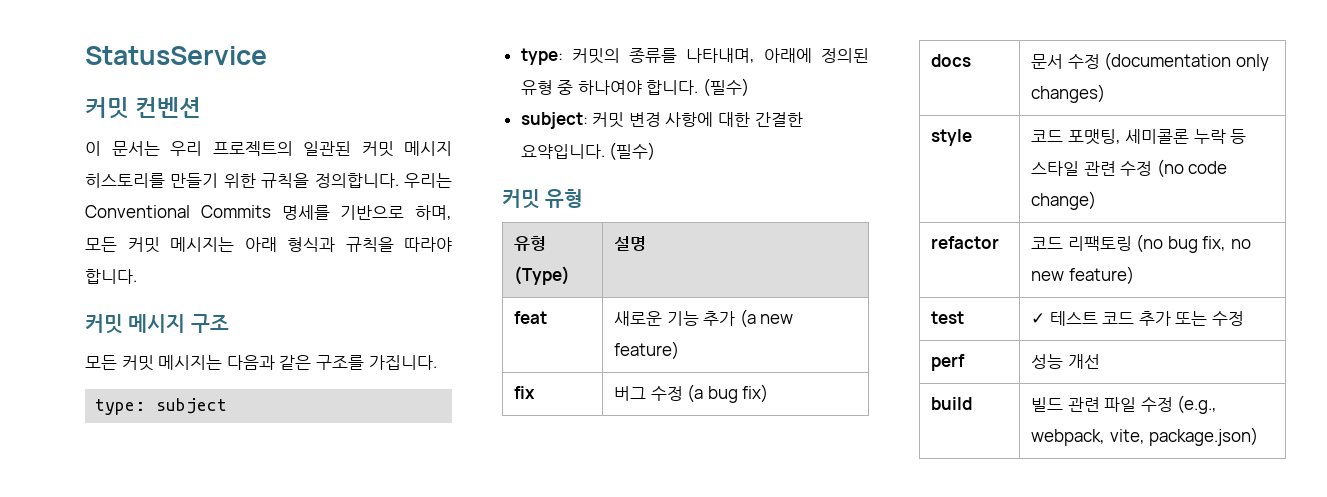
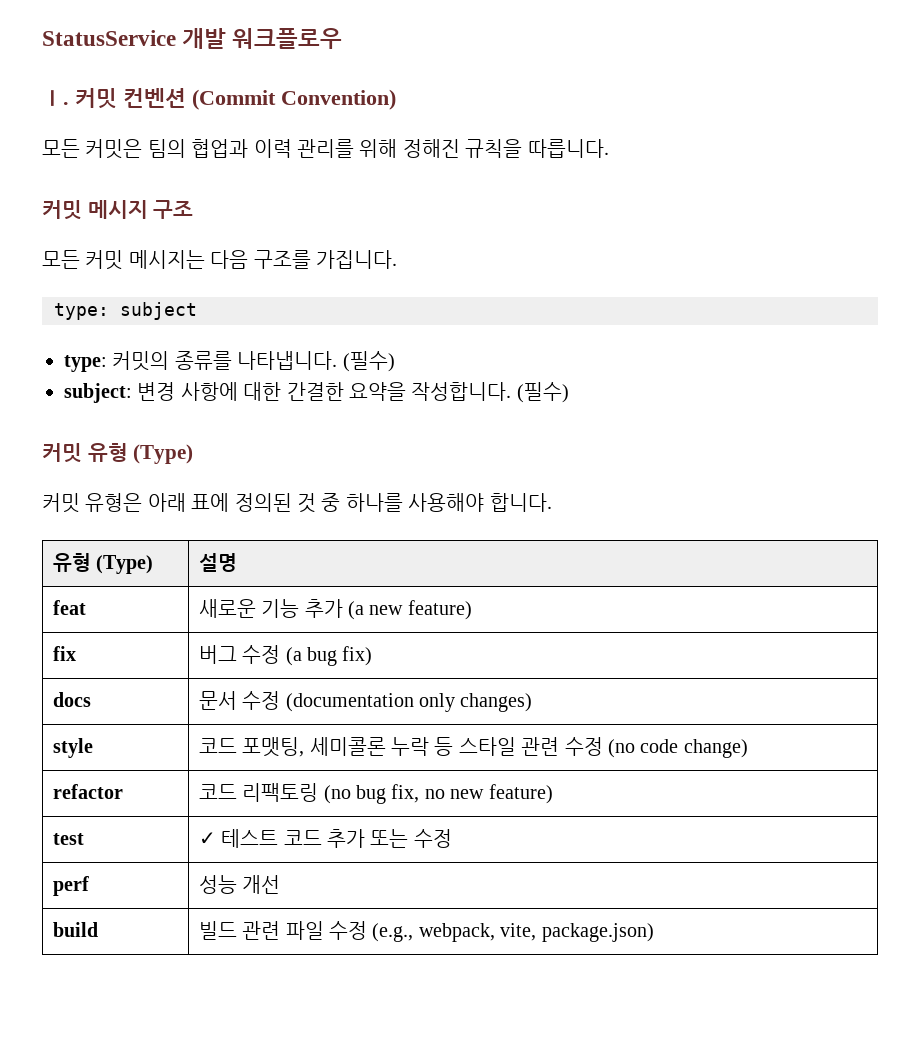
- StatusService
- 커밋 컨벤션
- 이 문서는 우리 프로젝트의 일관된 커밋 메시지 히스토리를 만들기 위한 규칙을 정의합니다. 우리는 Conventional Commits 명세를 기반으로 하며, 모든 커밋 메시지는 아래 형식과 규칙을 따라야 합니다.
+ StatusService 개발 워크플로우
+ Ⅰ. 커밋 컨벤션 (Commit Convention)
+ 모든 커밋은 팀의 협업과 이력 관리를 위해 정해진 규칙을 따릅니다.
- 모든 커밋 메시지는 다음과 같은 구조를 가집니다.
+ 모든 커밋 메시지는 다음 구조를 가집니다.
- type: 커밋의 종류를 나타내며, 아래에 정의된 유형 중 하나여야 합니다.
+ type: 커밋의 종류를 나타냅니다.
- subject: 커밋 변경 사항에 대한 간결한 요약입니다.
+ subject: 변경 사항에 대한 간결한 요약을 작성합니다.
- 커밋 유형
+ 커밋 유형 (Type)
+ 커밋 유형은 아래 표에 정의된 것 중 하나를 사용해야 합니다.

